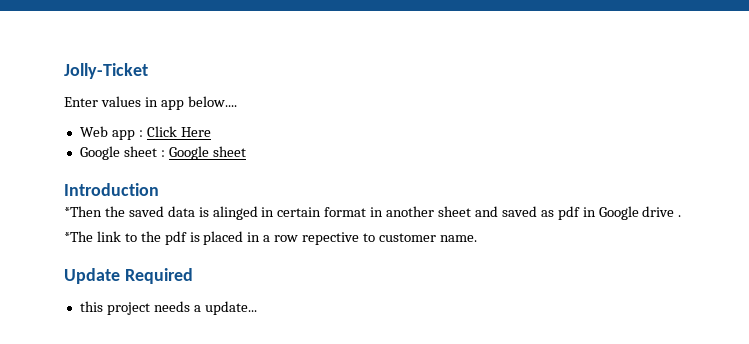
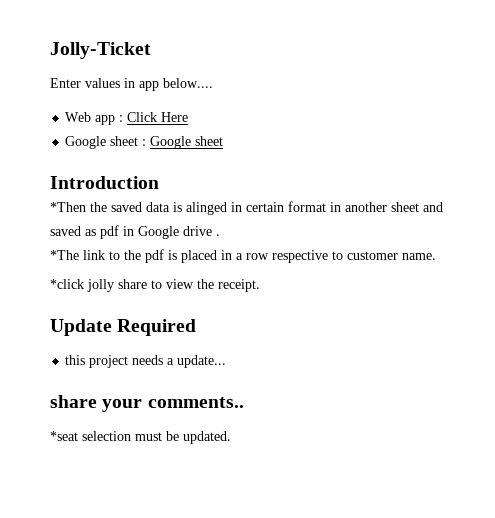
- *The link to the pdf is placed in a row repective to customer name.
+ *The link to the pdf is placed in a row respective to customer name.
+ *click jolly share to view the receipt.
+ share your comments..
+ *seat selection must be updated.

